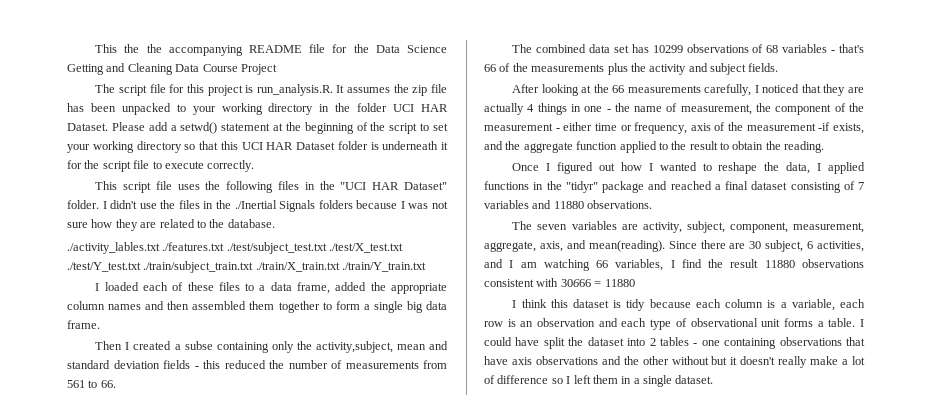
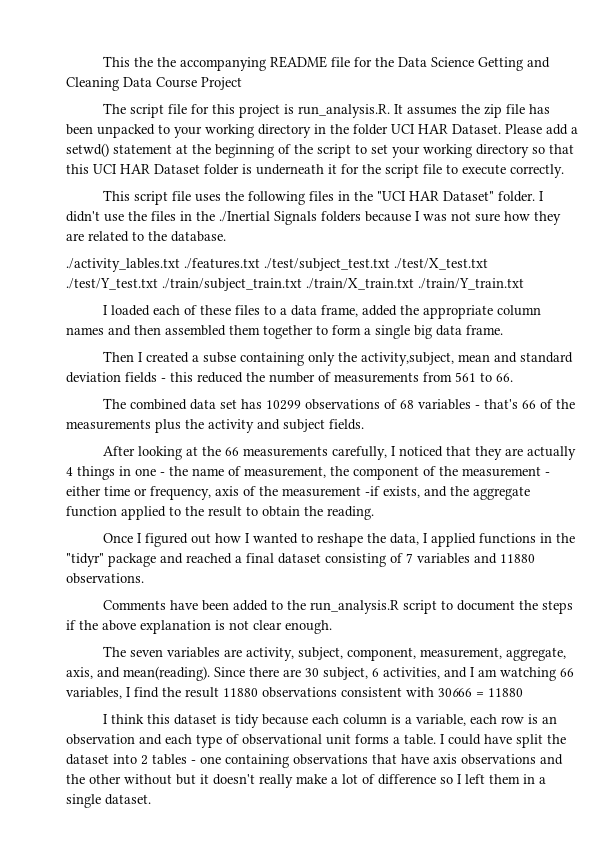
+ Comments have been added to the run_analysis.R script to document the steps if the above explanation is not clear enough.

